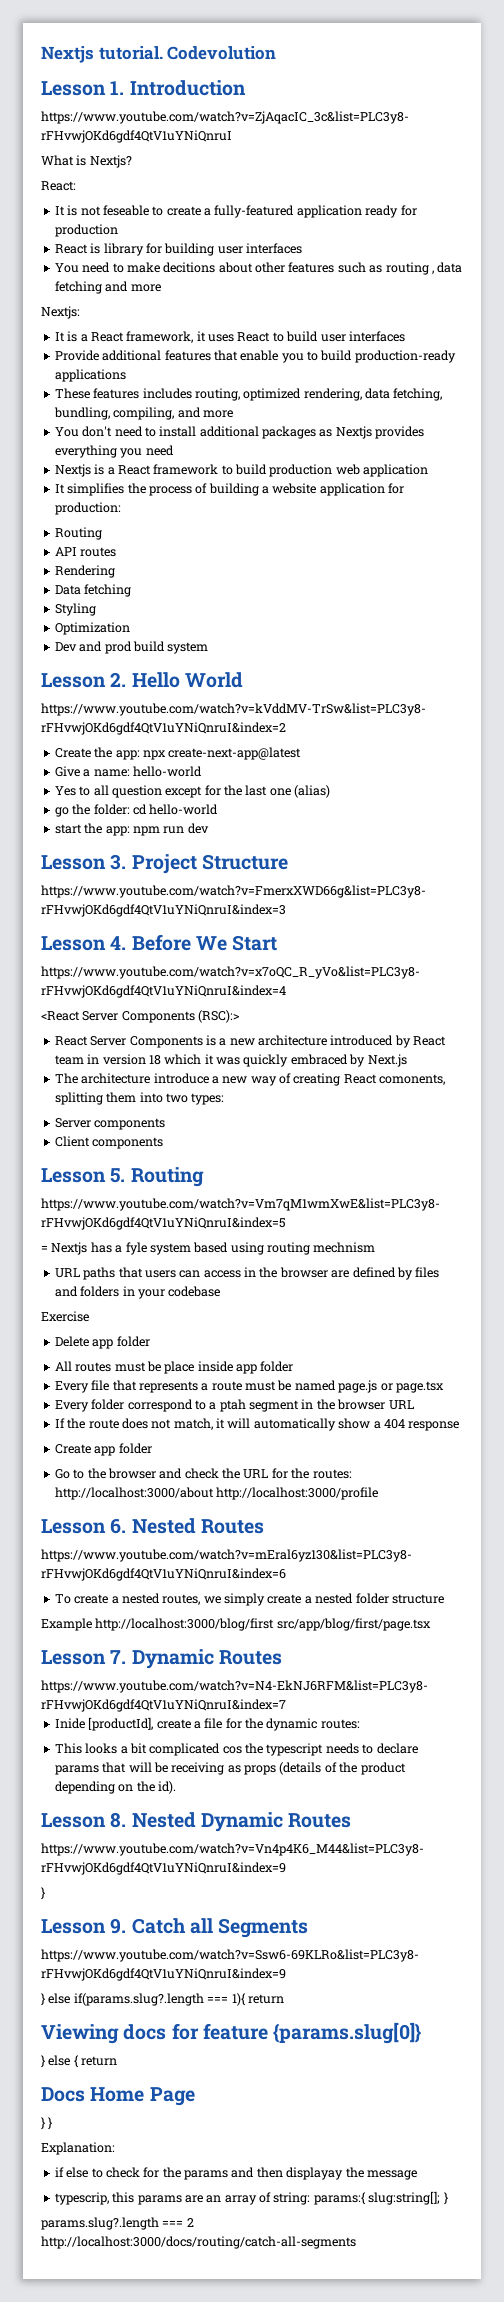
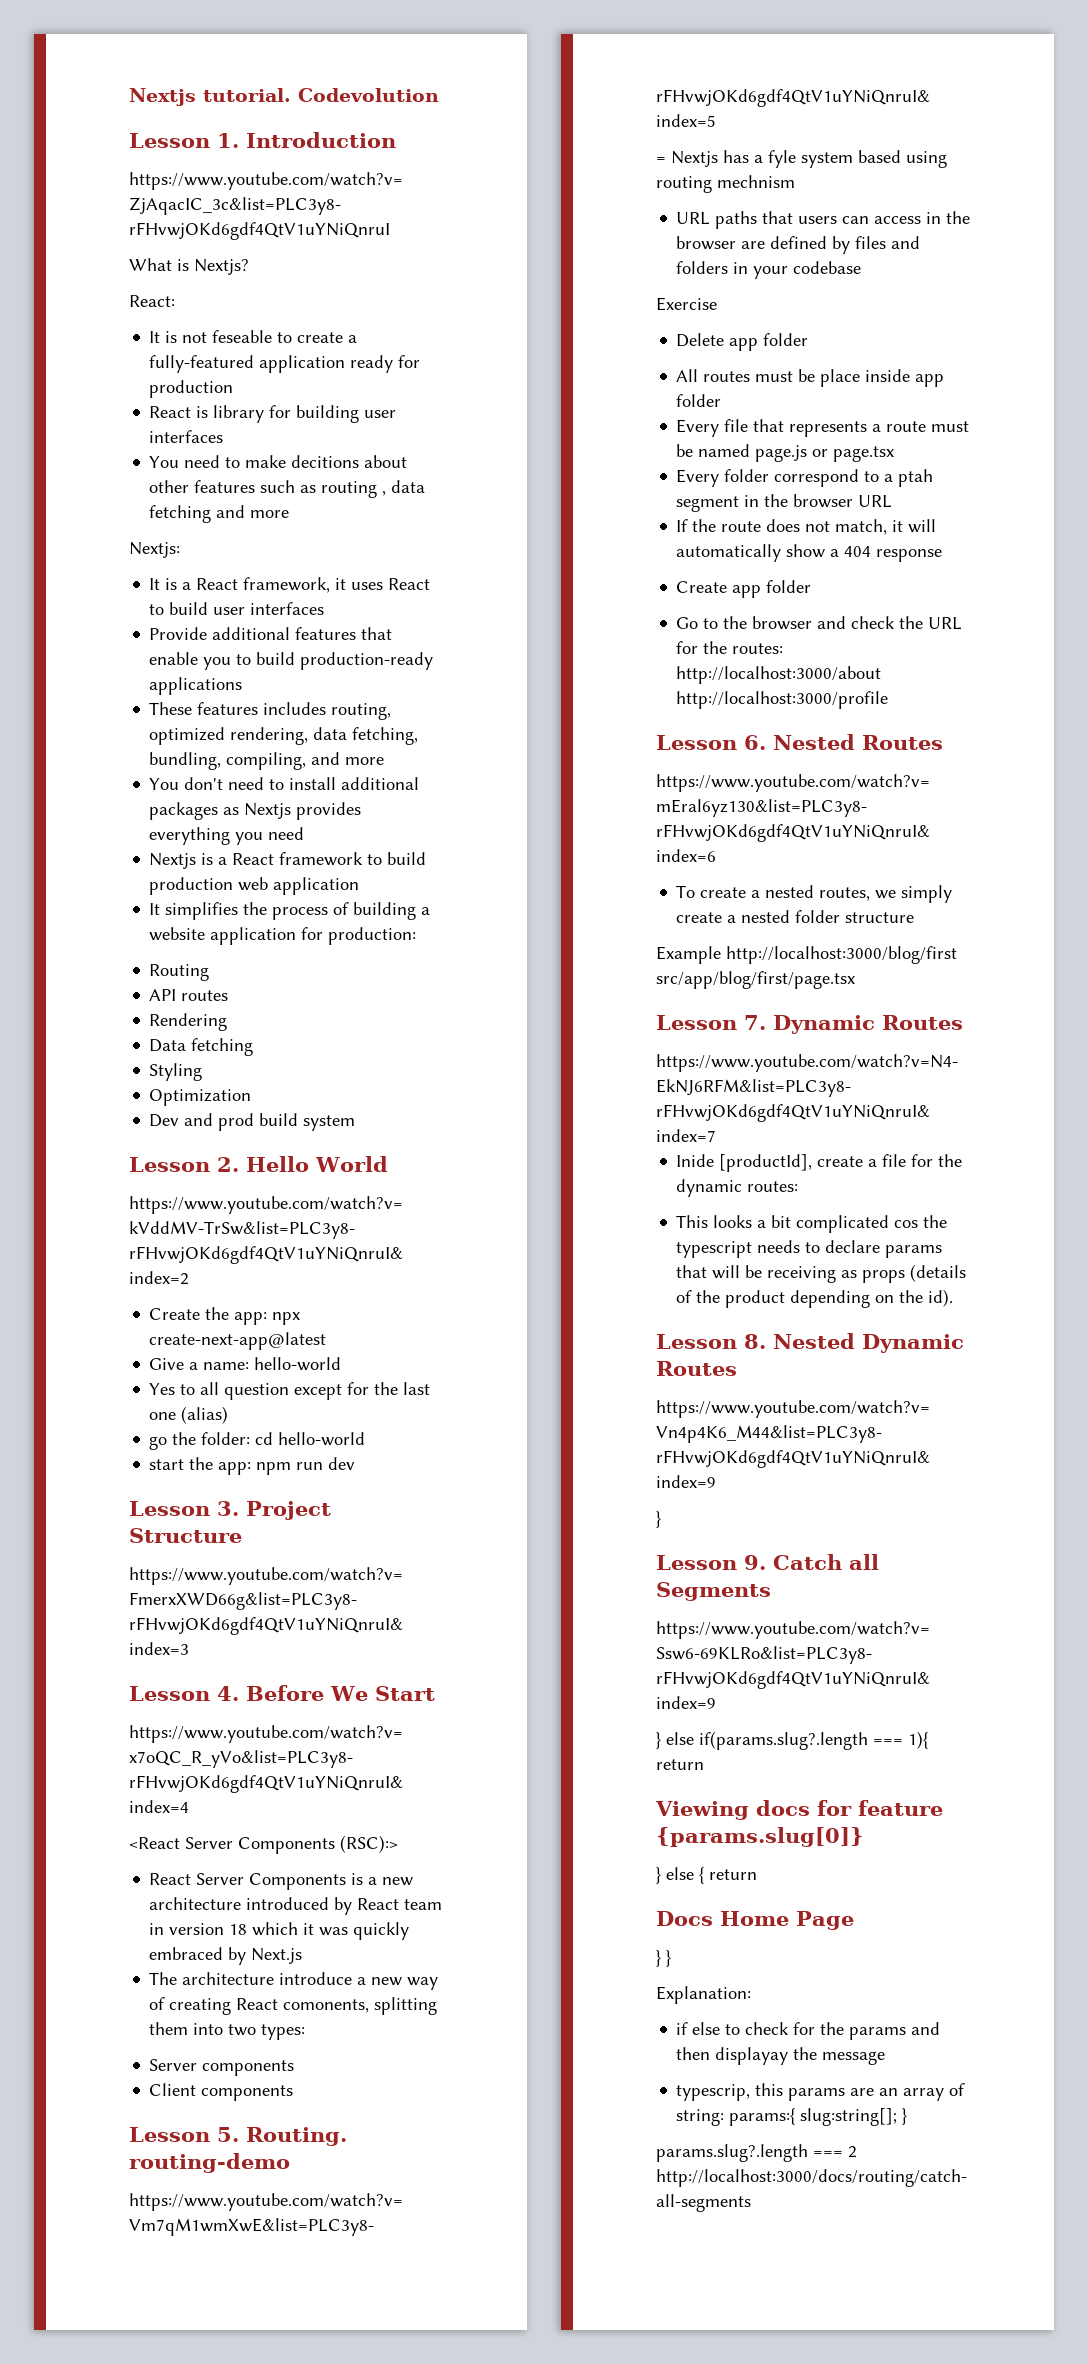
- Lesson 5. Routing
+ Lesson 5. Routing. routing-demo

